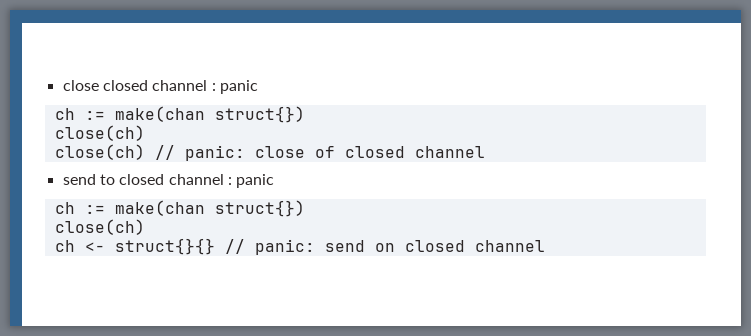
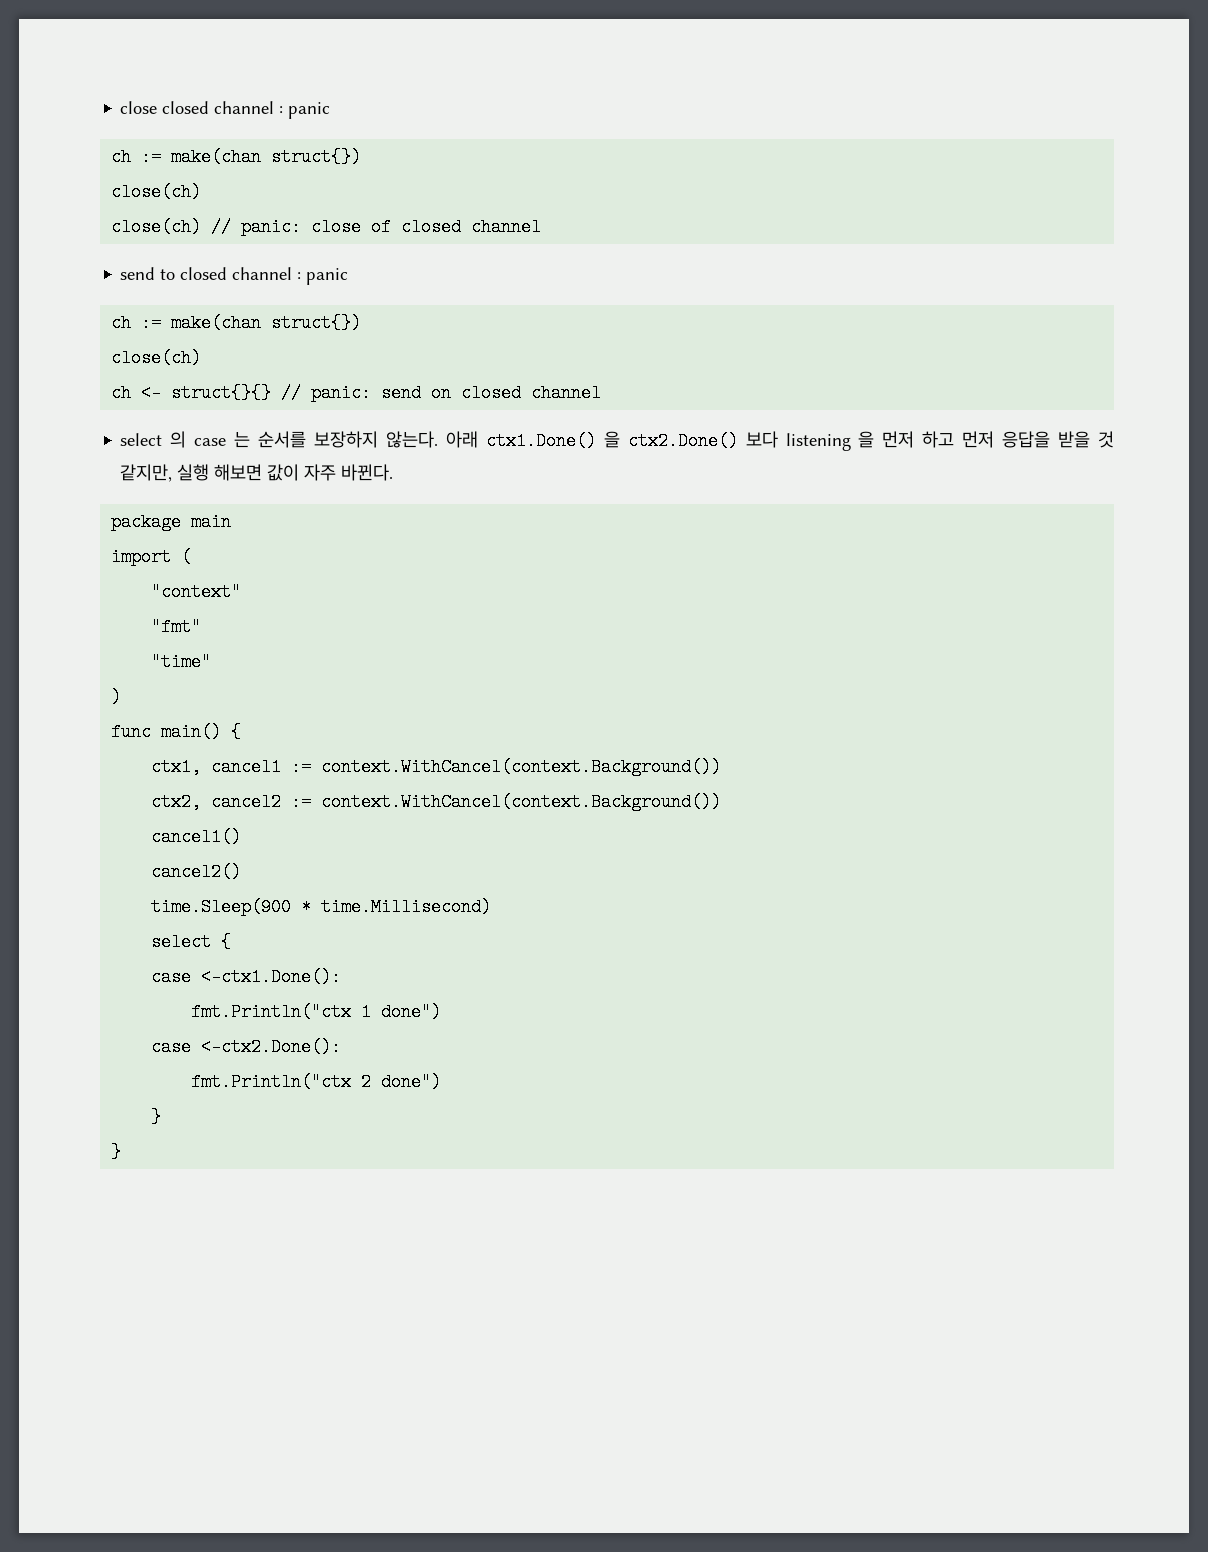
+ select 의 case 는 순서를 보장하지 않는다. 아래 ctx1.Done() 을 ctx2.Done() 보다 listening 을 먼저 하고 먼저 응답을 받을 것 같지만, 실행 해보면 값이 자주 바뀐다.
+ package main
+ import (
+ "context"
+ "fmt"
+ "time"
+ )
+ func main() {
+ ctx1, cancel1 := context.WithCancel(context.Background())
+ ctx2, cancel2 := context.WithCancel(context.Background())
+ cancel1()
+ cancel2()
+ time.Sleep(900 * time.Millisecond)
+ select {
+ case <-ctx1.Done():
+ fmt.Println("ctx 1 done")
+ case <-ctx2.Done():
+ fmt.Println("ctx 2 done")
+ }
+ }

